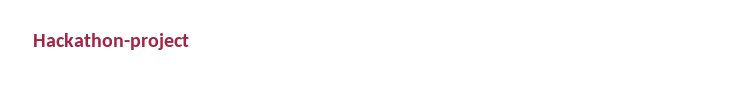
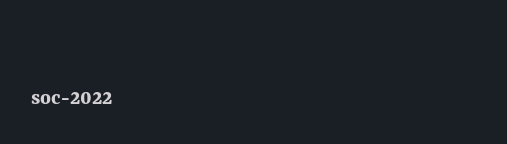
- Hackathon-project
+ soc-2022

